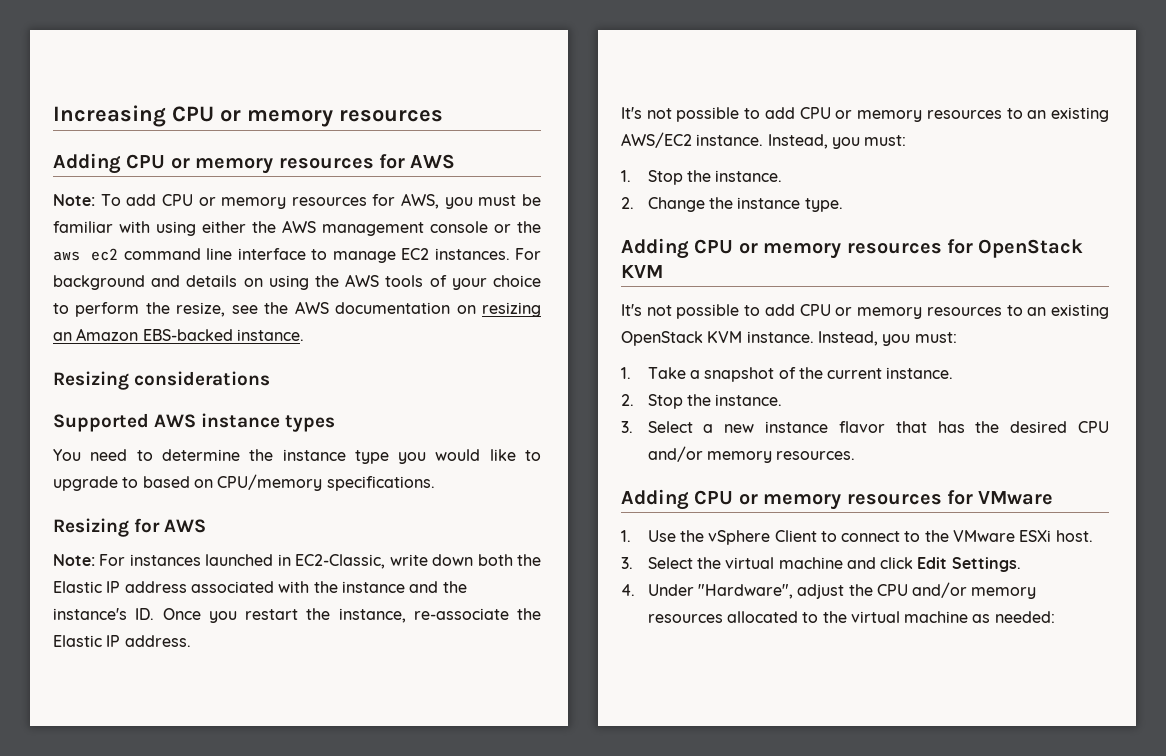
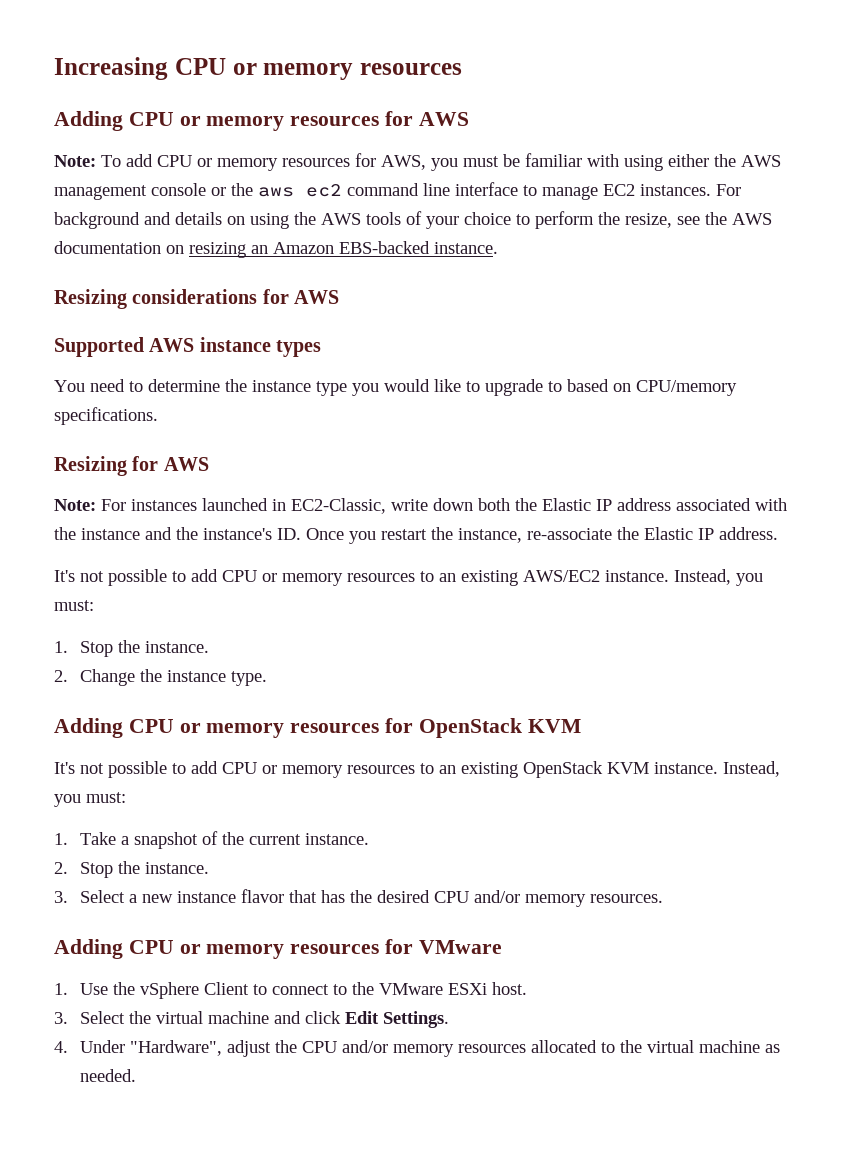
- Resizing considerations
+ Resizing considerations for AWS
- 4. Under "Hardware", adjust the CPU and/or memory resources allocated to the virtual machine as needed:
+ 4. Under "Hardware", adjust the CPU and/or memory resources allocated to the virtual machine as needed.

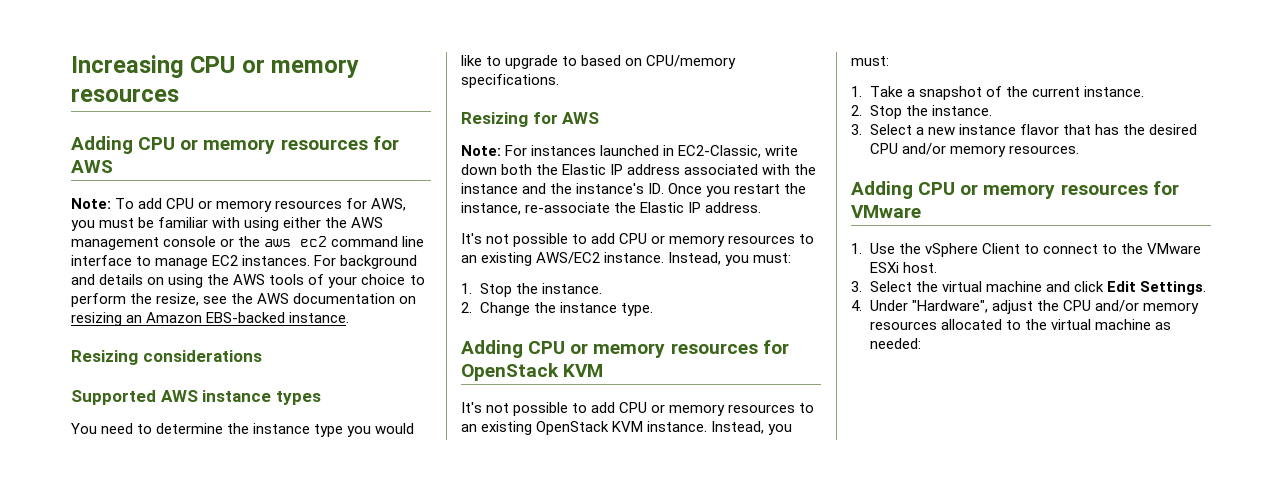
- Resizing considerations for AWS
+ Resizing considerations
- 4. Under "Hardware", adjust the CPU and/or memory resources allocated to the virtual machine as needed.
+ 4. Under "Hardware", adjust the CPU and/or memory resources allocated to the virtual machine as needed:

